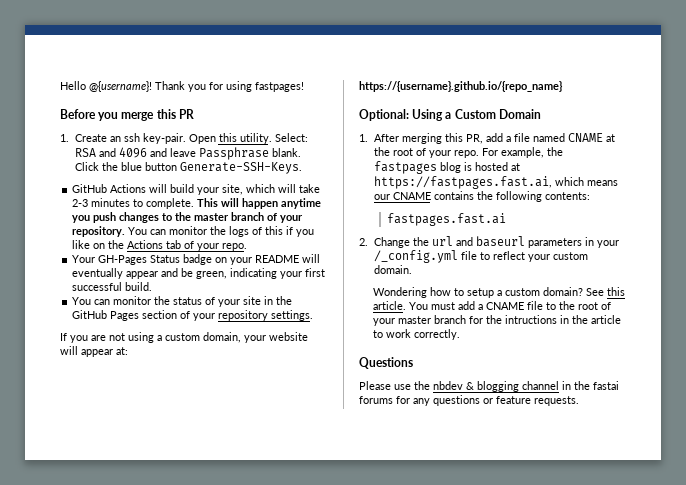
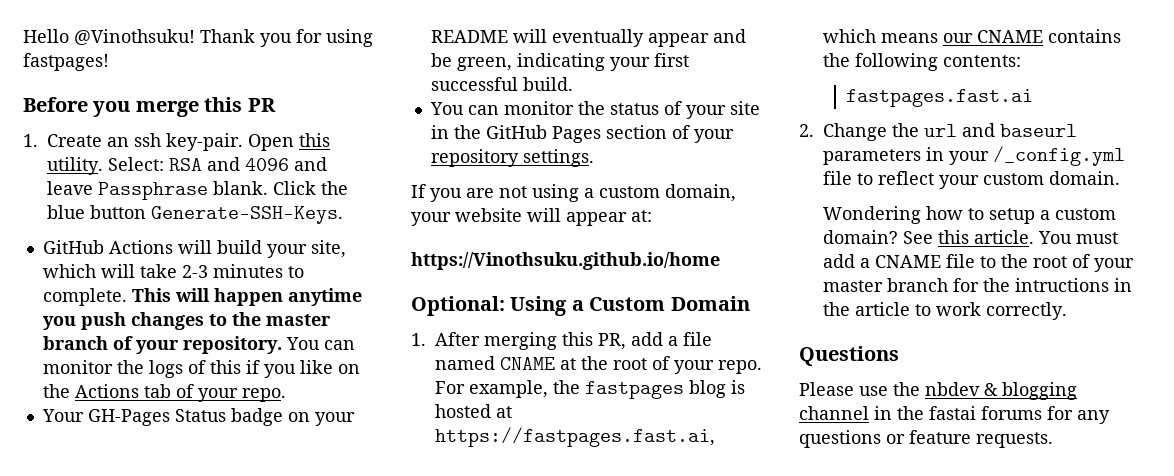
- Hello @{username}!
+ Hello @Vinothsuku!
- https://{username}.github.io/{repo_name}
+ https://Vinothsuku.github.io/home

